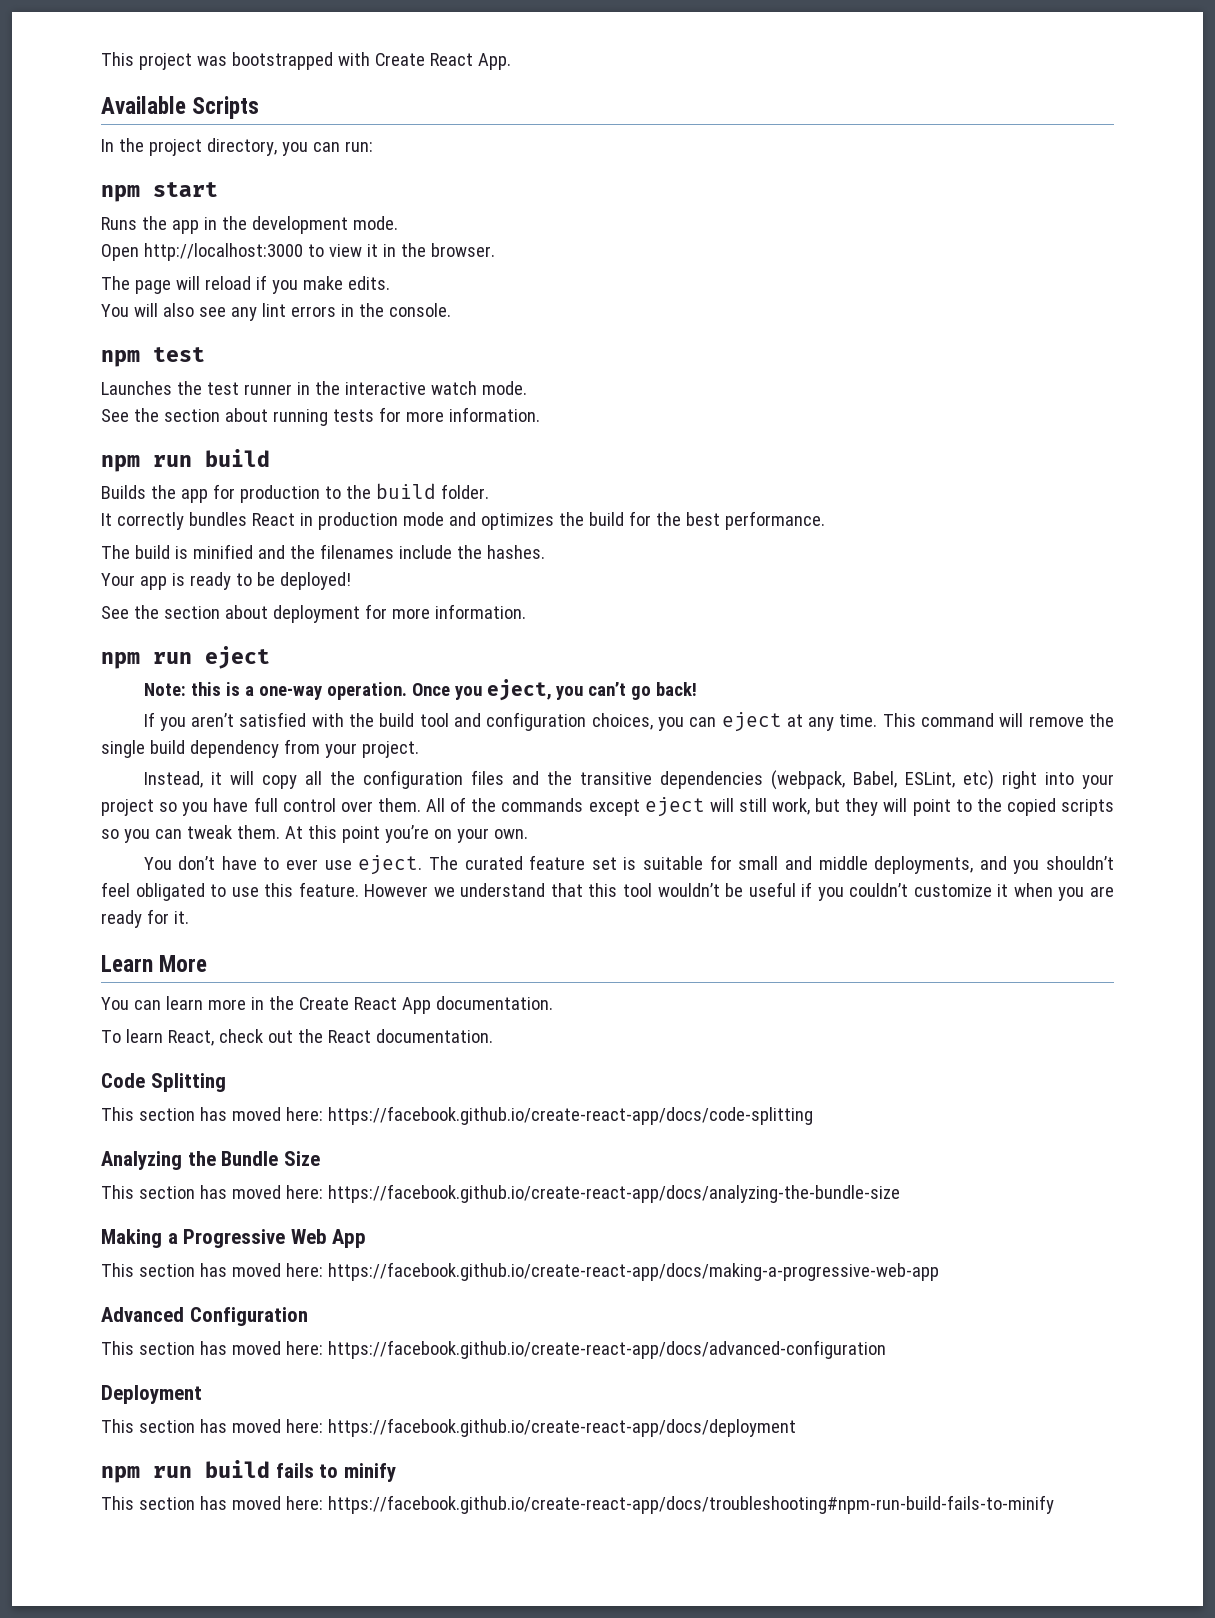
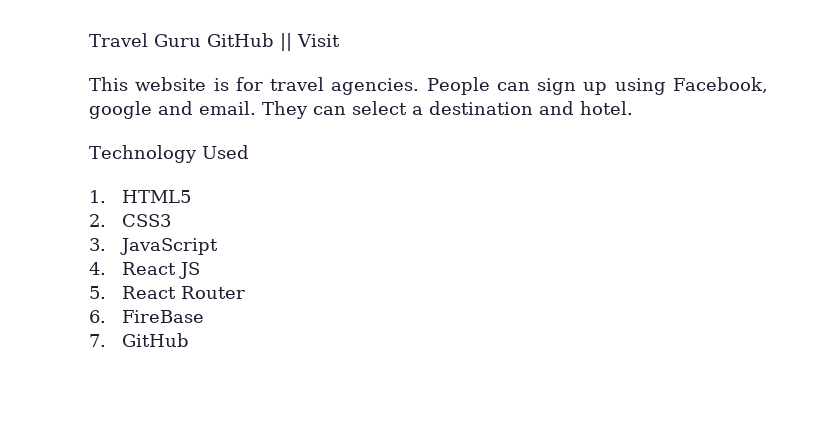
- This project was bootstrapped with Create React App.
- Available Scripts
- In the project directory, you can run:
- npm start
- Runs the app in the development mode.
- Open http://localhost:3000 to view it in the browser.
- The page will reload if you make edits.
- You will also see any lint errors in the console.
- npm test
- Launches the test runner in the interactive watch mode.
- See the section about running tests for more information.
- npm run build
- Builds the app for production to the build folder.
- It correctly bundles React in production mode and optimizes the build for the best performance.
- The build is minified and the filenames include the hashes.
- Your app is ready to be deployed!
- See the section about deployment for more information.
- npm run eject
- Note: this is a one-way operation. Once you eject, you can’t go back!
- If you aren’t satisfied with the build tool and configuration choices, you can eject at any time. This command will remove the single build dependency from your project.
- Instead, it will copy all the configuration files and the transitive dependencies (webpack, Babel, ESLint, etc) right into your project so you have full control over them. All of the commands except eject will still work, but they will point to the copied scripts so you can tweak them. At this point you’re on your own.
- You don’t have to ever use eject. The curated feature set is suitable for small and middle deployments, and you shouldn’t feel obligated to use this feature. However we understand that this tool wouldn’t be useful if you couldn’t customize it when you are ready for it.
- Learn More
- You can learn more in the Create React App documentation.
- To learn React, check out the React documentation.
- Code Splitting
- This section has moved here: https://facebook.github.io/create-react-app/docs/code-splitting
- Analyzing the Bundle Size
- This section has moved here: https://facebook.github.io/create-react-app/docs/analyzing-the-bundle-size
- Making a Progressive Web App
- This section has moved here: https://facebook.github.io/create-react-app/docs/making-a-progressive-web-app
- Advanced Configuration
- This section has moved here: https://facebook.github.io/create-react-app/docs/advanced-configuration
- Deployment
- This section has moved here: https://facebook.github.io/create-react-app/docs/deployment
- npm run build fails to minify
- This section has moved here: https://facebook.github.io/create-react-app/docs/troubleshooting#npm-run-build-fails-to-minify
+ Travel Guru GitHub || Visit
+ This website is for travel agencies. People can sign up using Facebook, google and email. They can select a destination and hotel.
+ Technology Used
+ 1. HTML5
+ 2. CSS3
+ 3. JavaScript
+ 4. React JS
+ 5. React Router
+ 6. FireBase
+ 7. GitHub

